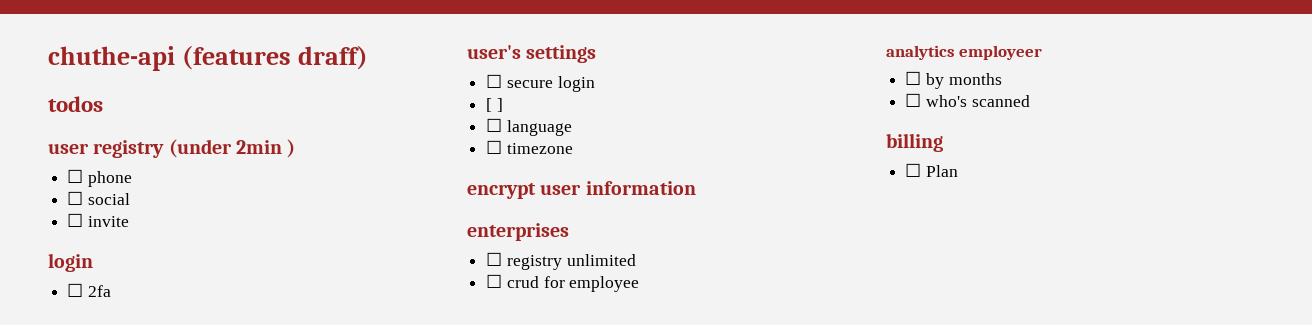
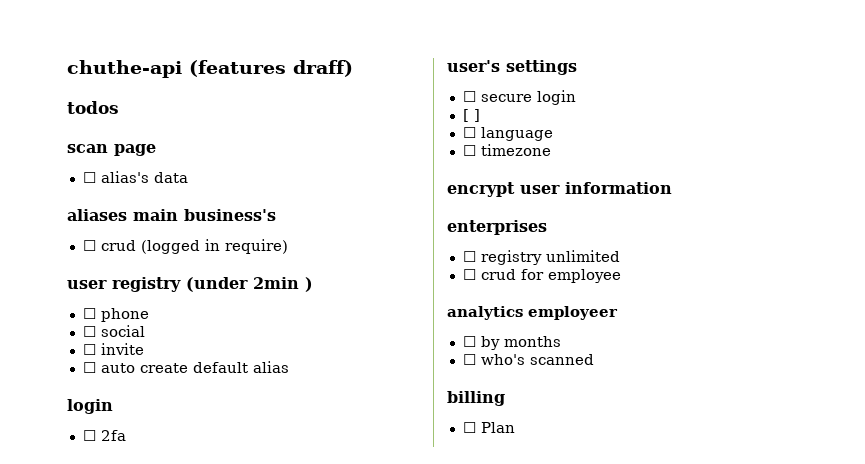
+ scan page
+ ☐ alias's data
+ aliases main business's
+ ☐ crud (logged in require)
+ ☐ auto create default alias

